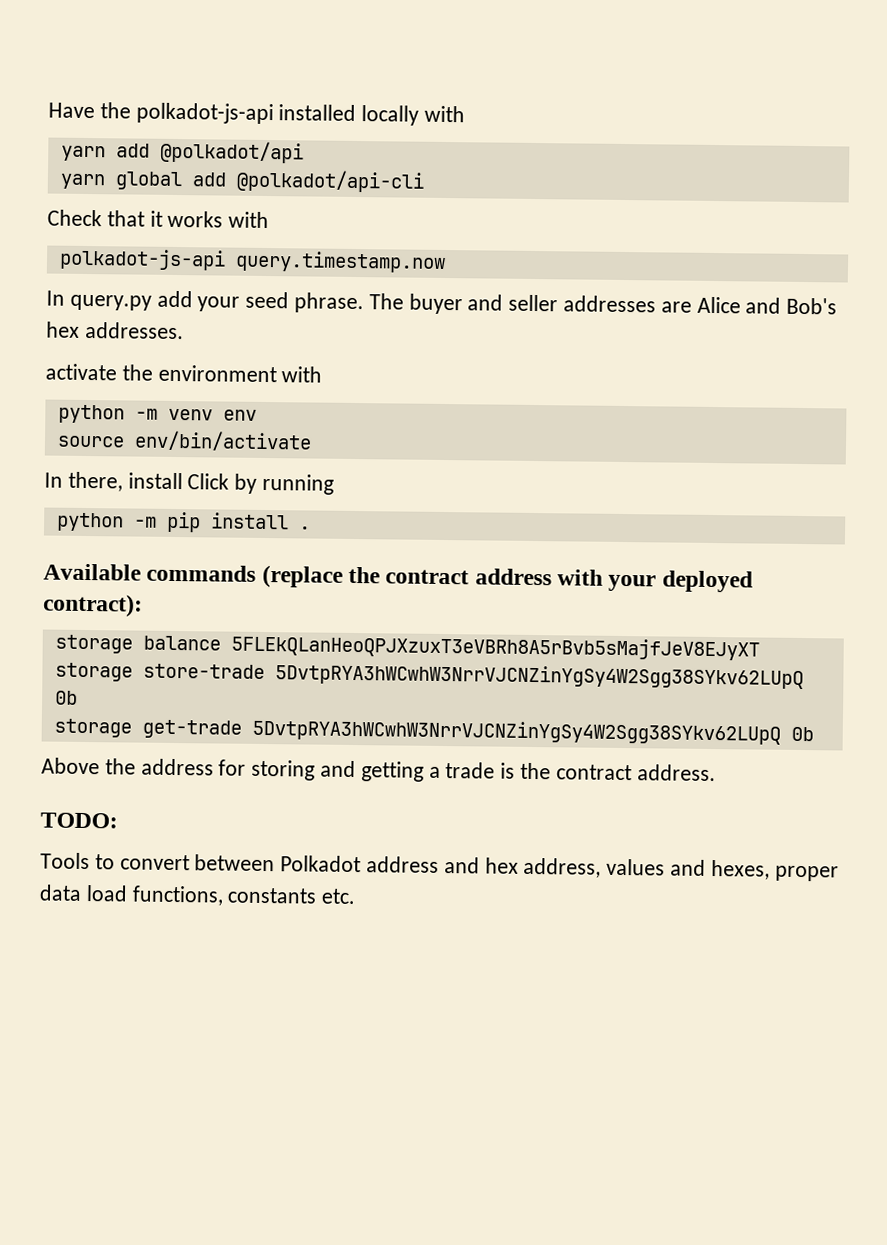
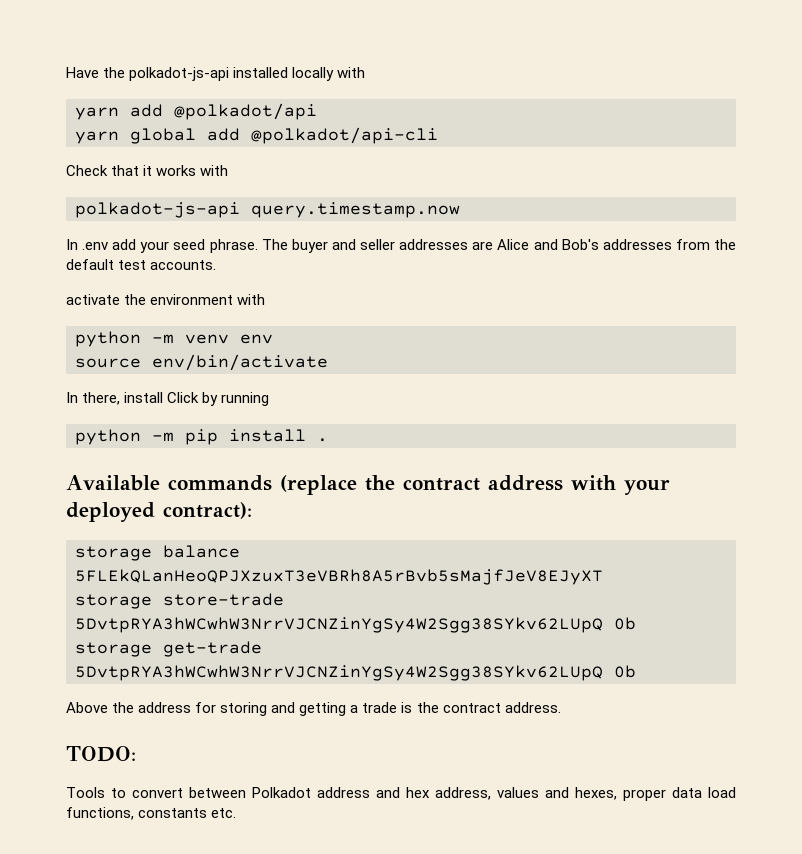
- In query.py add your seed phrase.
+ In .env add your seed phrase.
- The buyer and seller addresses are Alice and Bob's hex addresses.
+ The buyer and seller addresses are Alice and Bob's addresses from the default test accounts.

